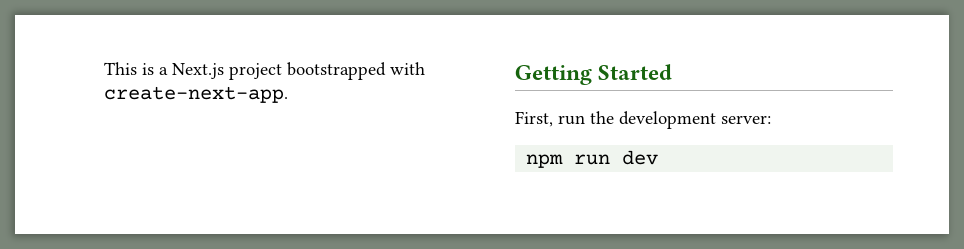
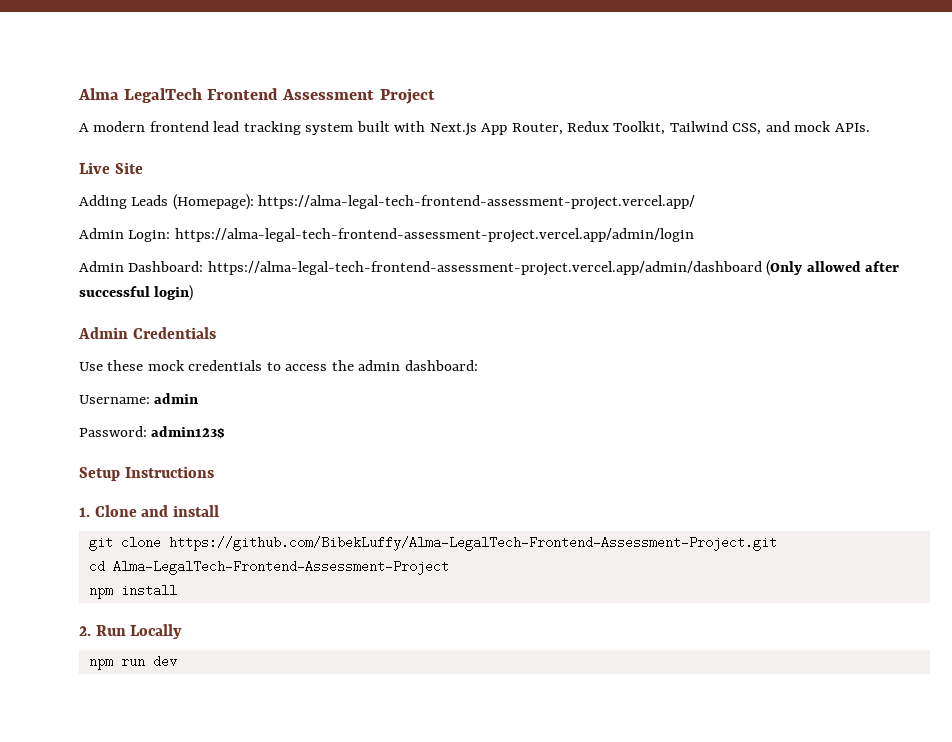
- This is a Next.js project bootstrapped with create-next-app.
- Getting Started
- First, run the development server:
+ Alma LegalTech Frontend Assessment Project
+ A modern frontend lead tracking system built with Next.js App Router, Redux Toolkit, Tailwind CSS, and mock APIs.
+ Live Site
+ Adding Leads (Homepage): https://alma-legal-tech-frontend-assessment-project.vercel.app/
+ Admin Login: https://alma-legal-tech-frontend-assessment-project.vercel.app/admin/login
+ Admin Dashboard: https://alma-legal-tech-frontend-assessment-project.vercel.app/admin/dashboard (Only allowed after successful login)
+ Admin Credentials
+ Use these mock credentials to access the admin dashboard:
+ Username: admin
+ Password: admin123$
+ Setup Instructions
+ 1. Clone and install
+ git clone https://github.com/BibekLuffy/Alma-LegalTech-Frontend-Assessment-Project.git
+ cd Alma-LegalTech-Frontend-Assessment-Project
+ npm install
+ 2. Run Locally

